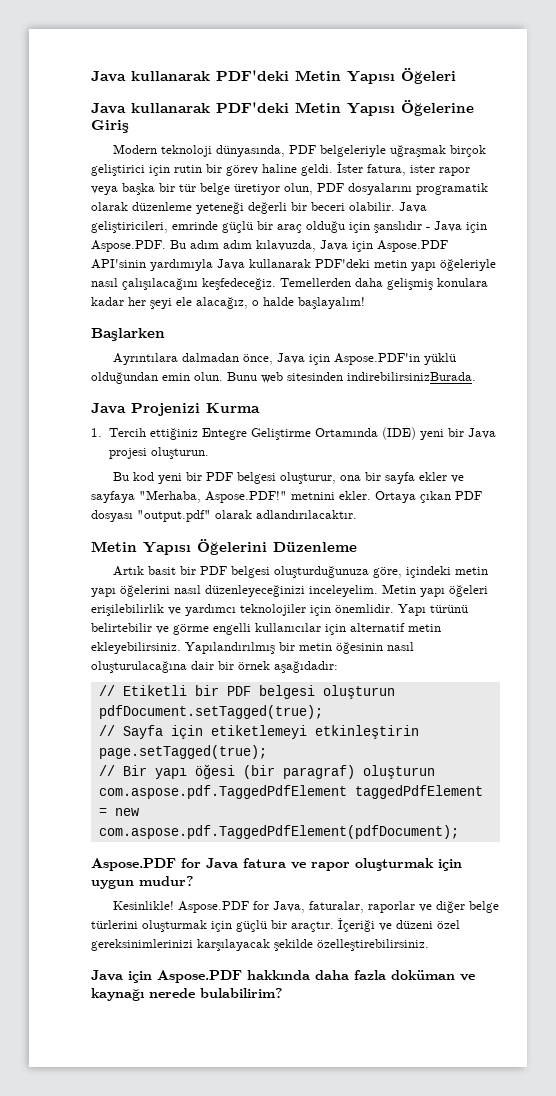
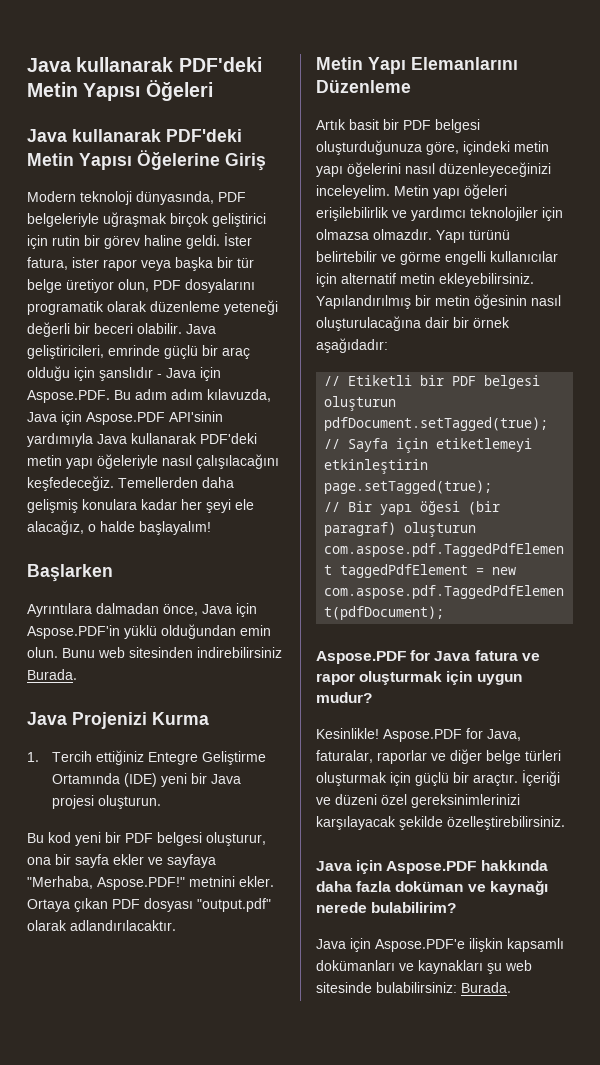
- Bunu web sitesinden indirebilirsinizBurada.
+ Bunu web sitesinden indirebilirsiniz Burada.
- Metin Yapısı Öğelerini Düzenleme
+ Metin Yapı Elemanlarını Düzenleme
- Metin yapı öğeleri erişilebilirlik ve yardımcı teknolojiler için önemlidir.
+ Metin yapı öğeleri erişilebilirlik ve yardımcı teknolojiler için olmazsa olmazdır.
- Aspose.PDF for Java, faturalar, raporlar ve diğer belge türlerini oluşturmak için güçlü bir araçtır.
+ Aspose.PDF for Java, faturalar, raporlar ve diğer belge türleri oluşturmak için güçlü bir araçtır.
+ Java için Aspose.PDF'e ilişkin kapsamlı dokümanları ve kaynakları şu web sitesinde bulabilirsiniz: Burada.

